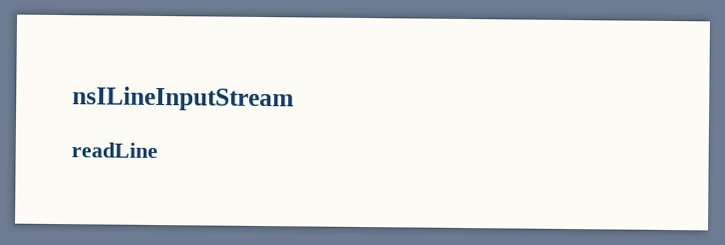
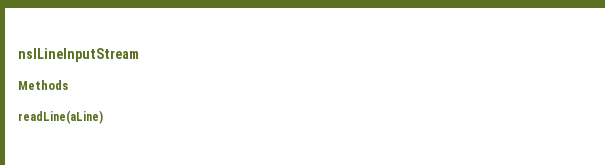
- readLine
+ Methods
+ readLine(aLine)

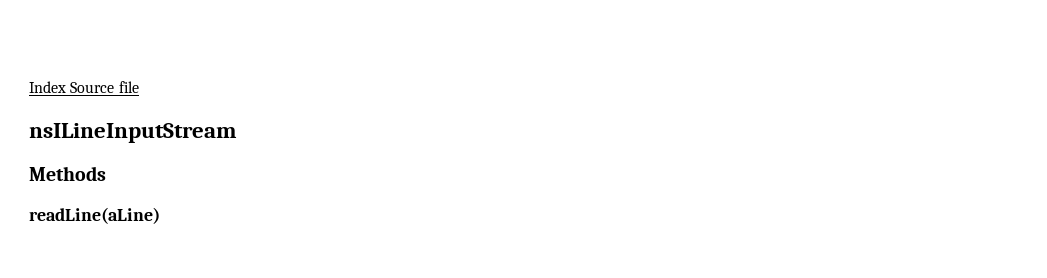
+ Index Source file

